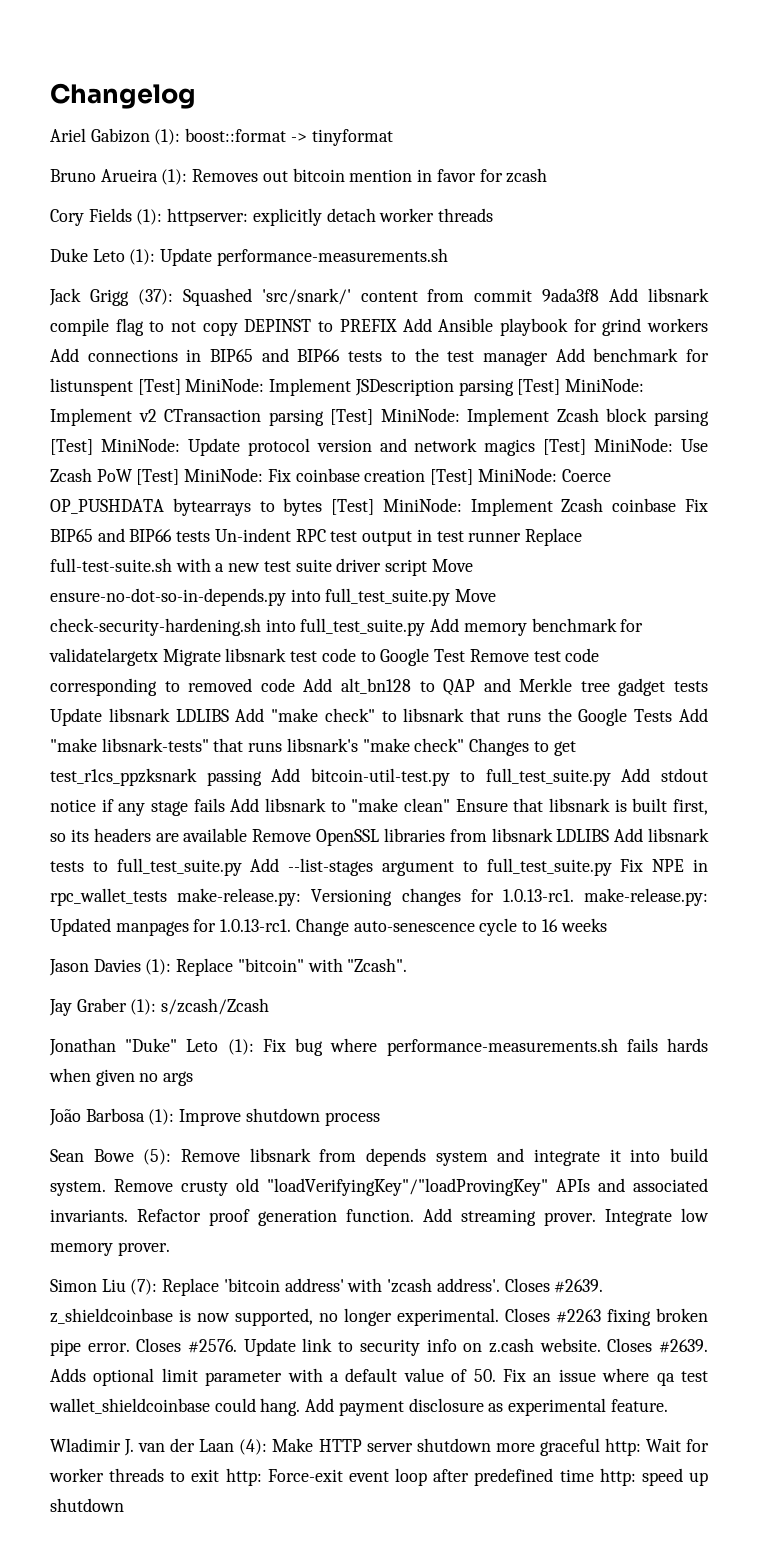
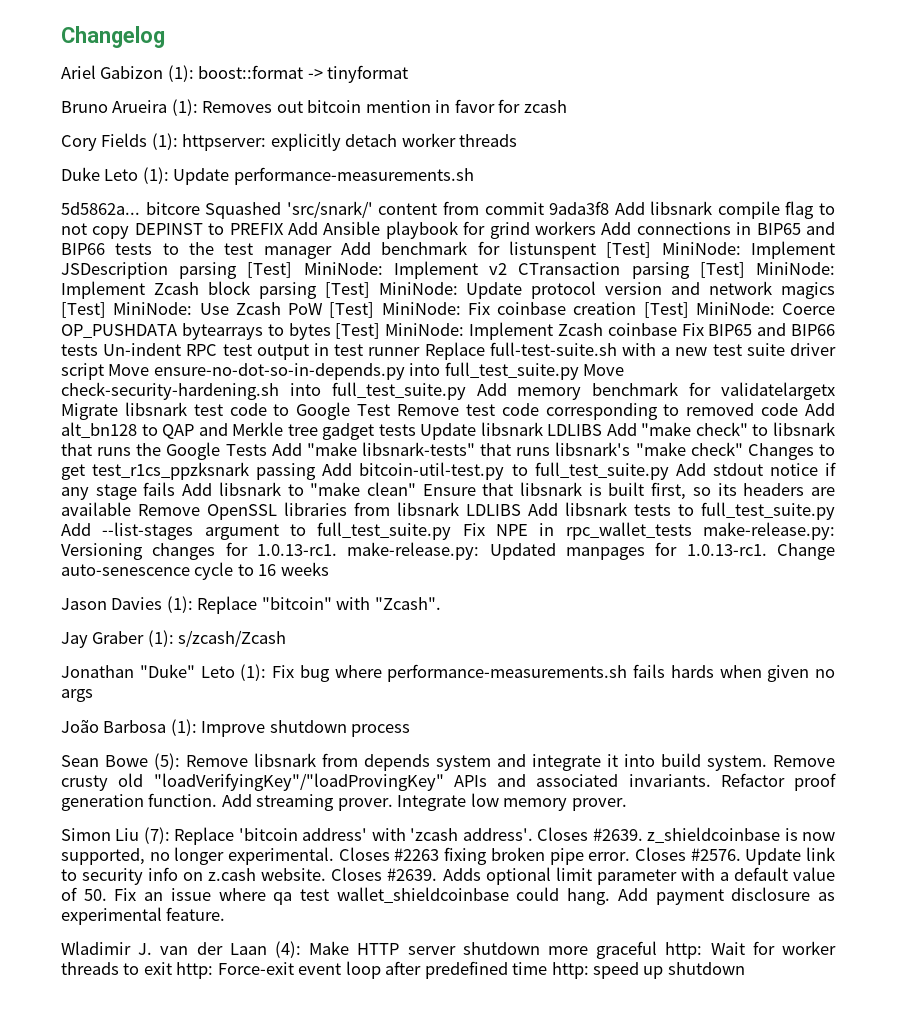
- Jack Grigg (37): Squashed 'src/snark/' content from commit 9ada3f8 Add libsnark compile flag to not copy DEPINST to PREFIX Add Ansible playbook for grind workers Add connections in BIP65 and BIP66 tests to the test manager Add benchmark for listunspent [Test] MiniNode:
+ 5d5862a... bitcore Squashed 'src/snark/' content from commit 9ada3f8 Add libsnark compile flag to not copy DEPINST to PREFIX Add Ansible playbook for grind workers Add connections in BIP65 and BIP66 tests to the test manager Add benchmark for listunspent [Test] MiniNode:

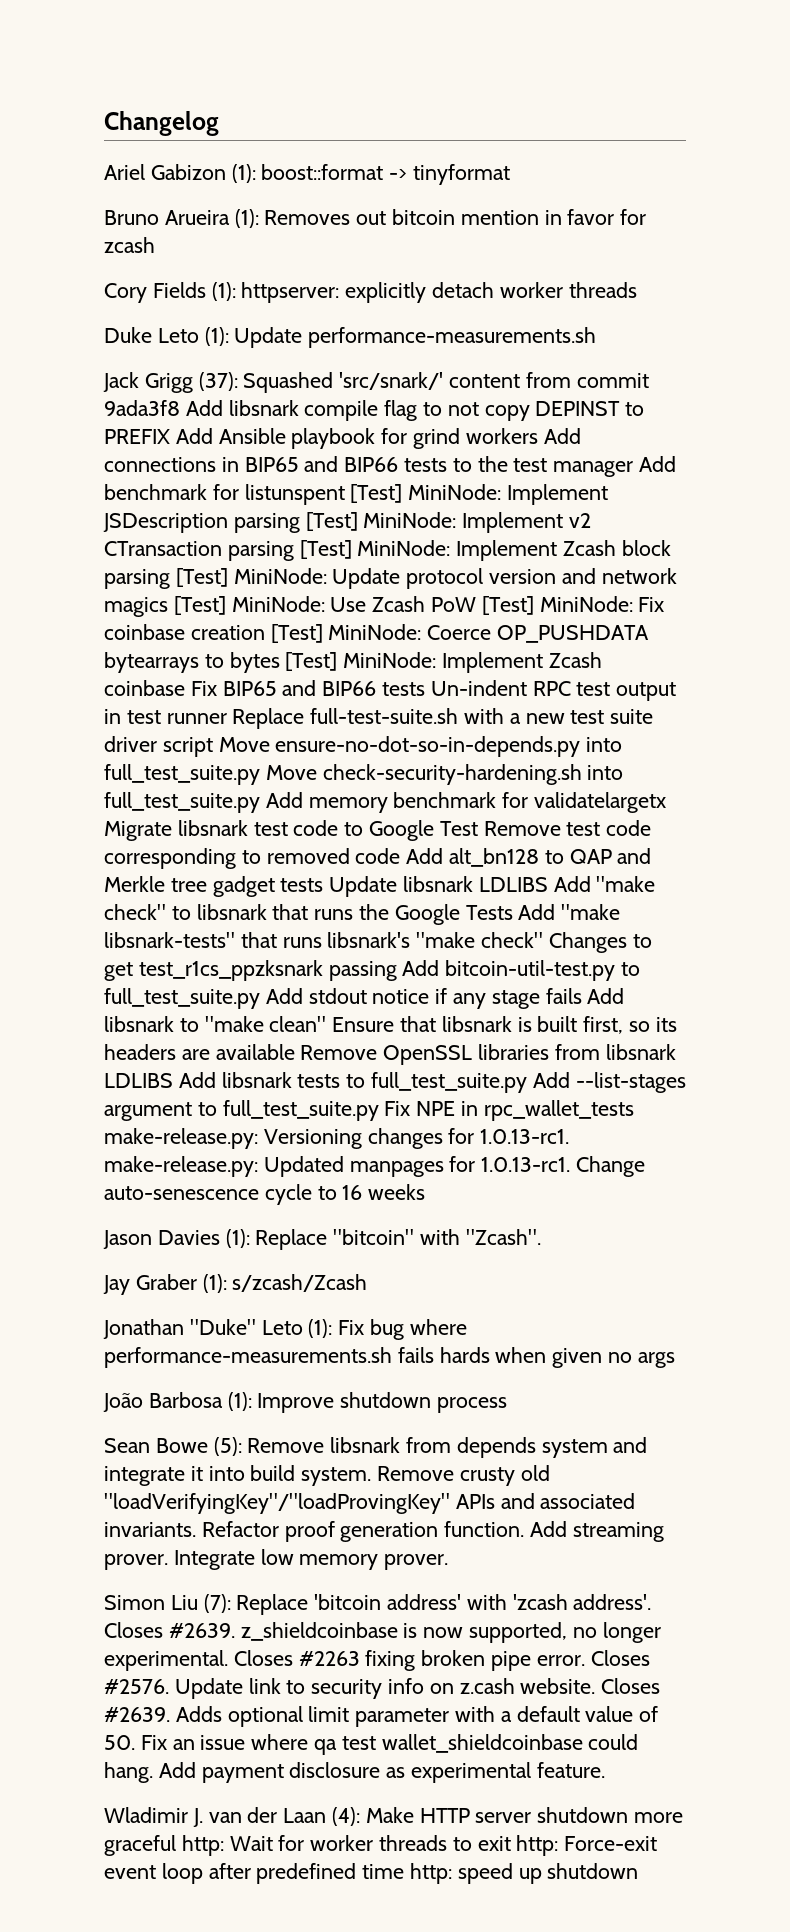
- 5d5862a... bitcore Squashed 'src/snark/' content from commit 9ada3f8 Add libsnark compile flag to not copy DEPINST to PREFIX Add Ansible playbook for grind workers Add connections in BIP65 and BIP66 tests to the test manager Add benchmark for listunspent [Test] MiniNode:
+ Jack Grigg (37): Squashed 'src/snark/' content from commit 9ada3f8 Add libsnark compile flag to not copy DEPINST to PREFIX Add Ansible playbook for grind workers Add connections in BIP65 and BIP66 tests to the test manager Add benchmark for listunspent [Test] MiniNode:

